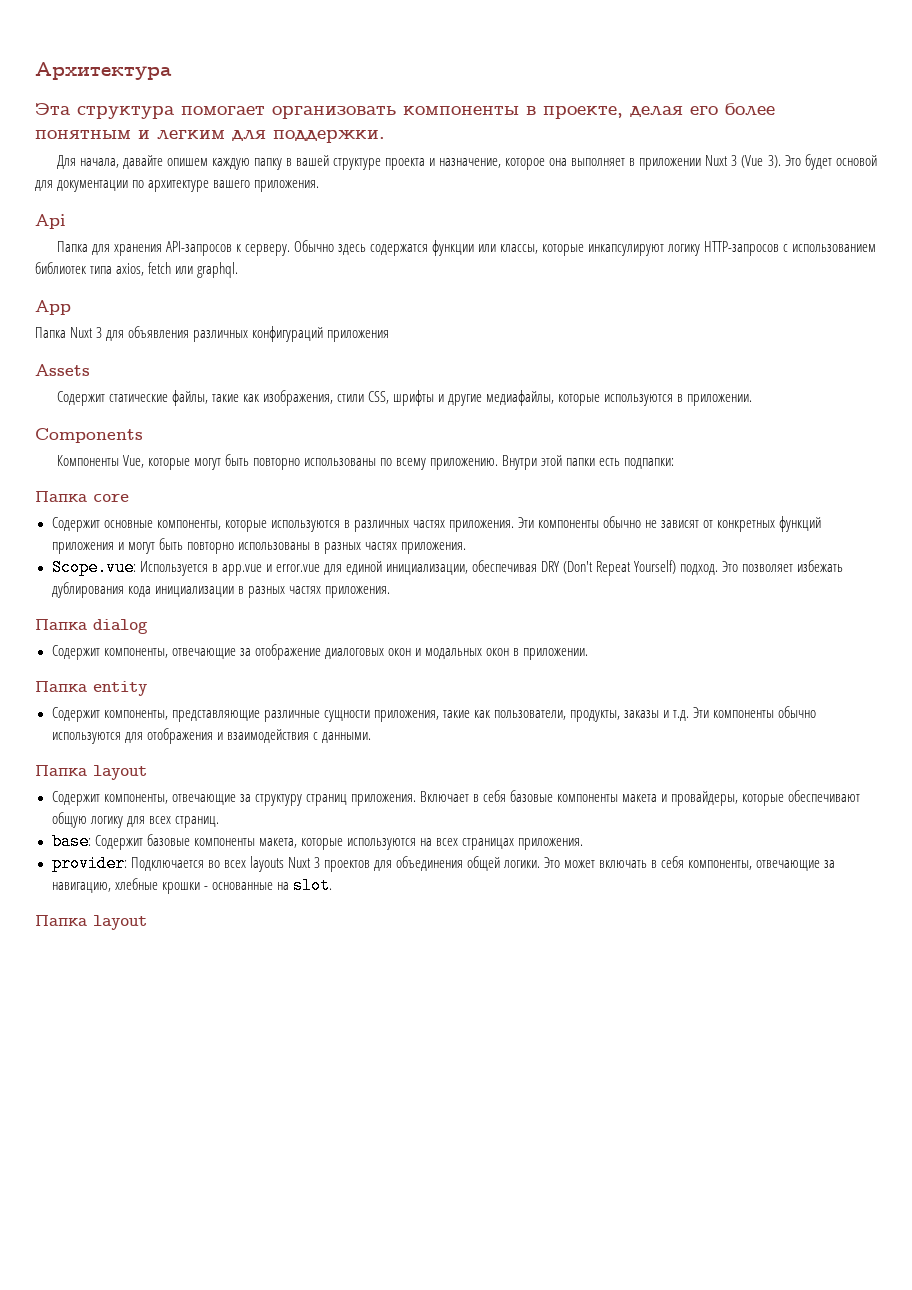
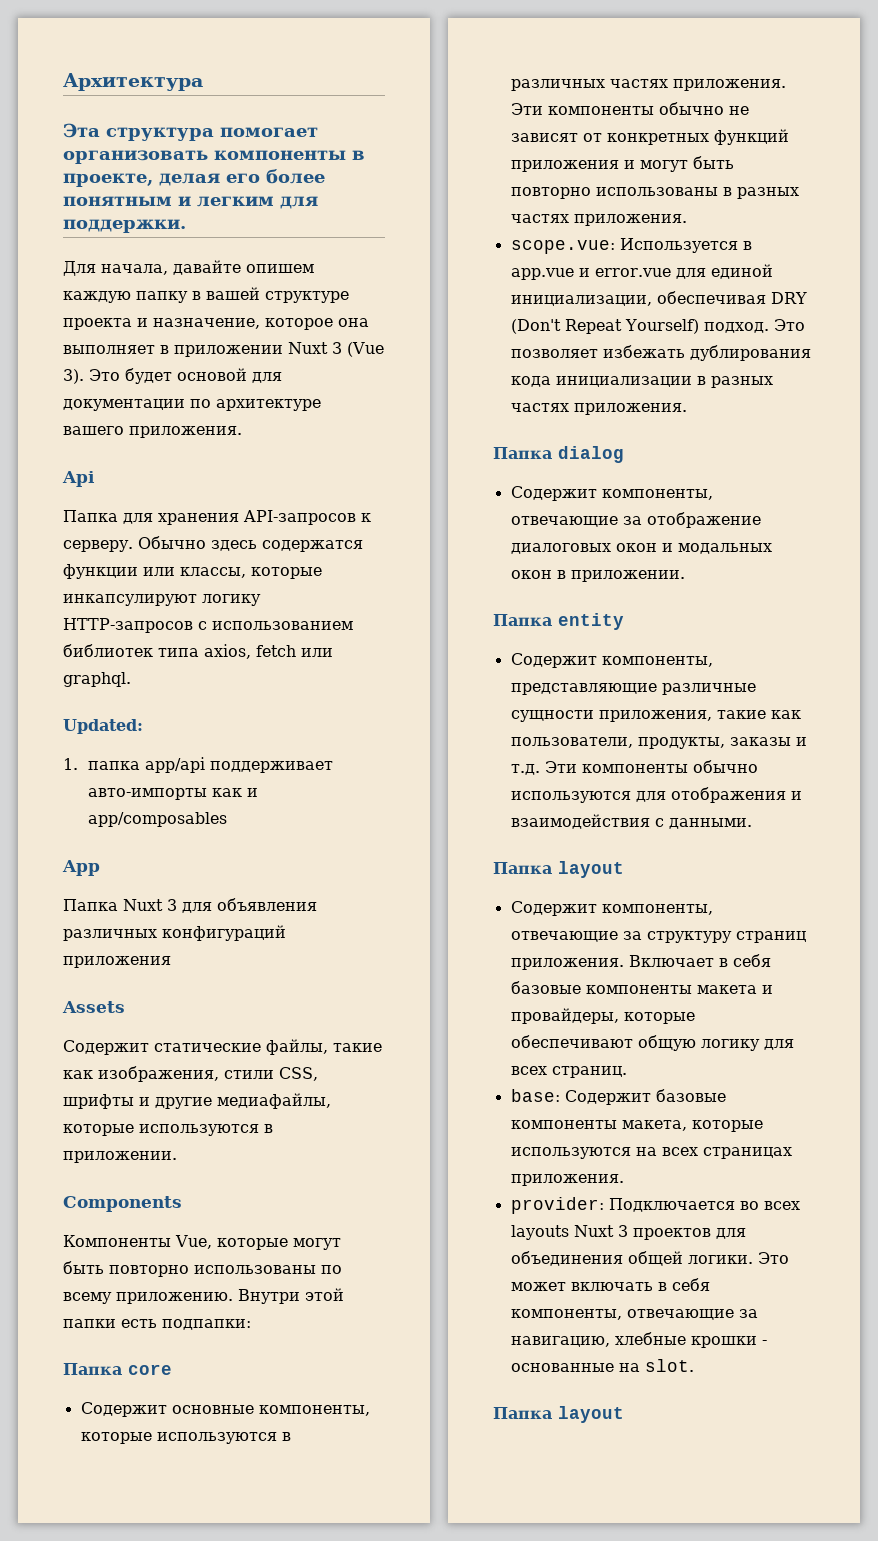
+ Updated:
+ 1. папка app/api поддерживает авто-импорты как и app/composables
- Scope.vue: Используется в app.vue и error.vue для единой инициализации, обеспечивая DRY (Don't Repeat Yourself) подход.
+ scope.vue: Используется в app.vue и error.vue для единой инициализации, обеспечивая DRY (Don't Repeat Yourself) подход.

